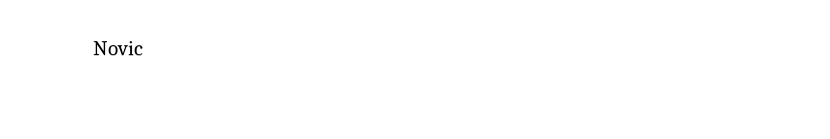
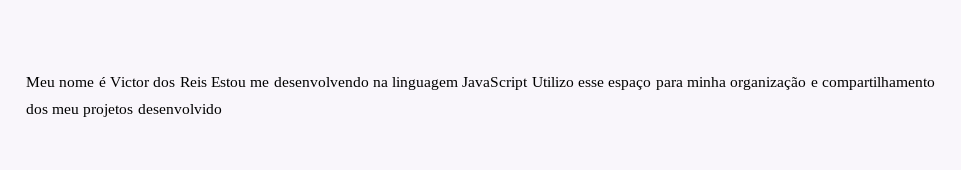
- Novic
+ Meu nome é Victor dos Reis Estou me desenvolvendo na linguagem JavaScript Utilizo esse espaço para minha organização e compartilhamento dos meu projetos desenvolvido

